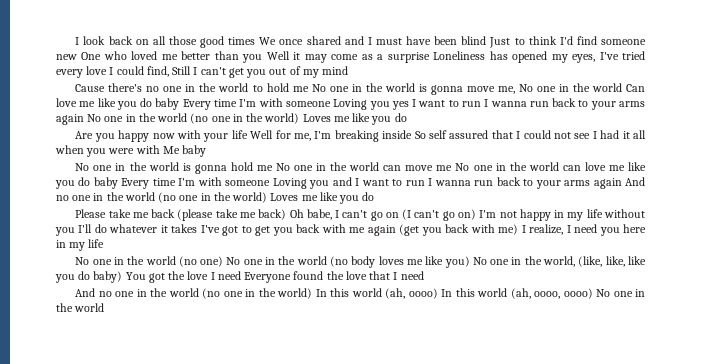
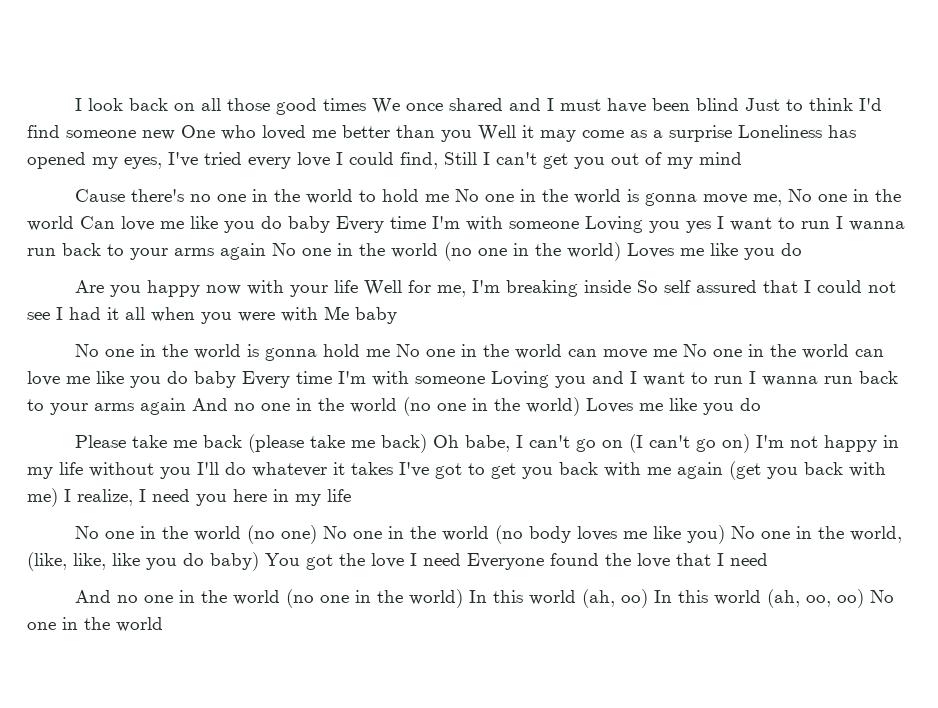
- And no one in the world (no one in the world) In this world (ah, oooo) In this world (ah, oooo, oooo) No one in the world
+ And no one in the world (no one in the world) In this world (ah, oo) In this world (ah, oo, oo) No one in the world

